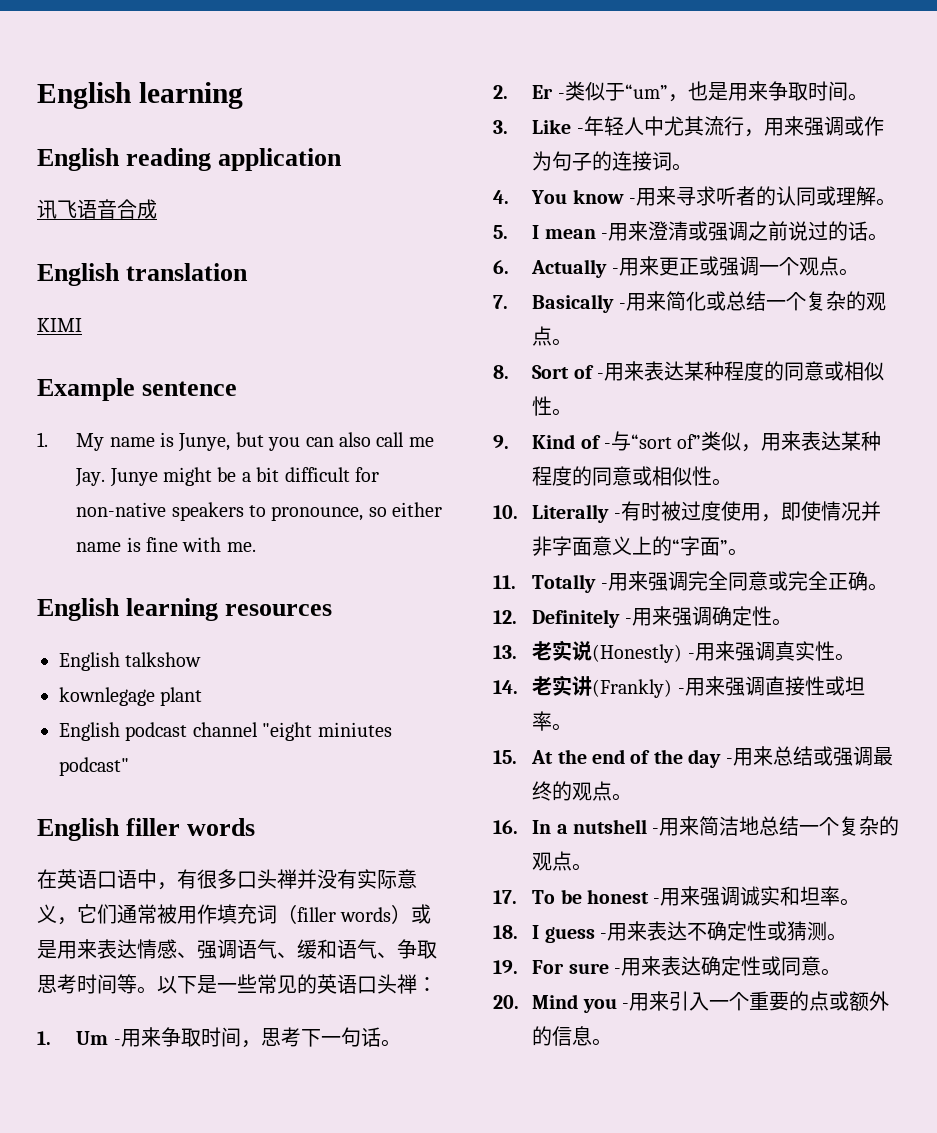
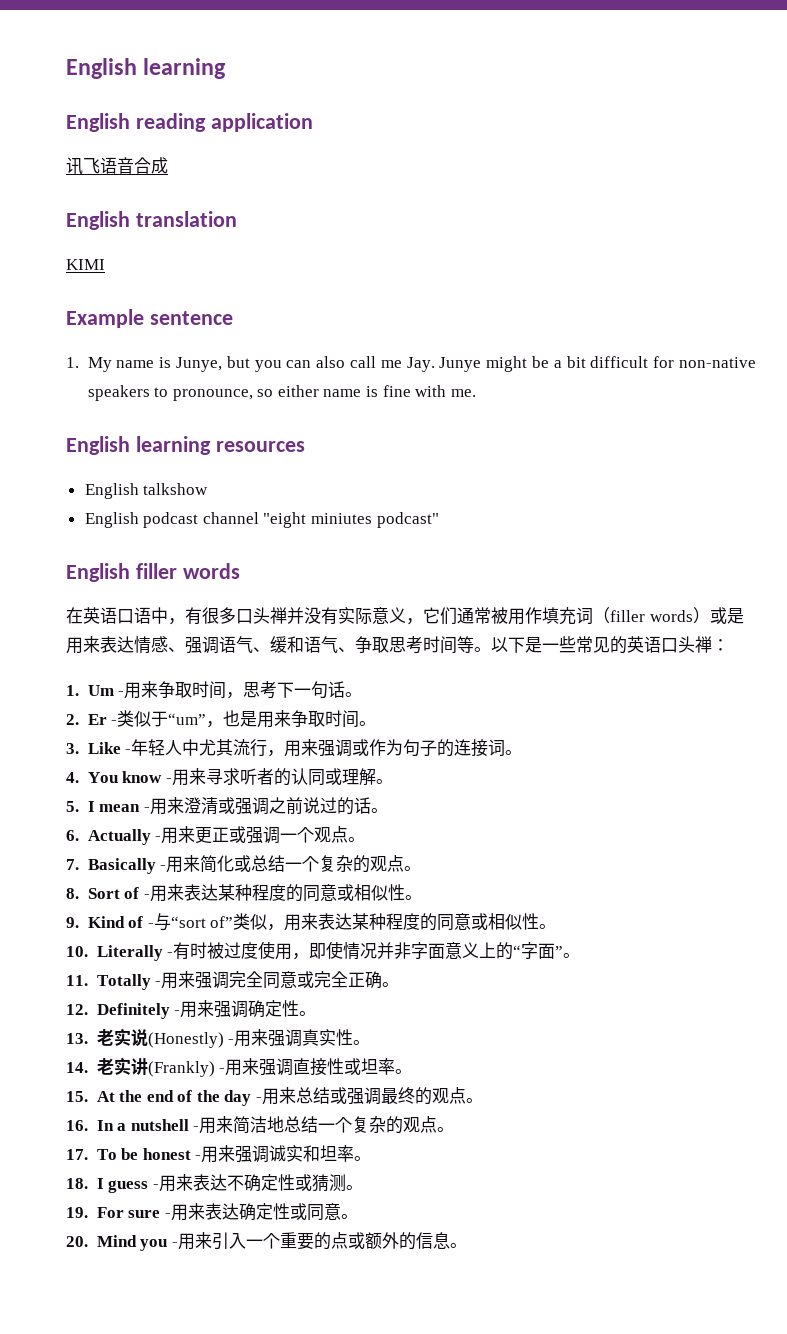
- kownlegage plant

